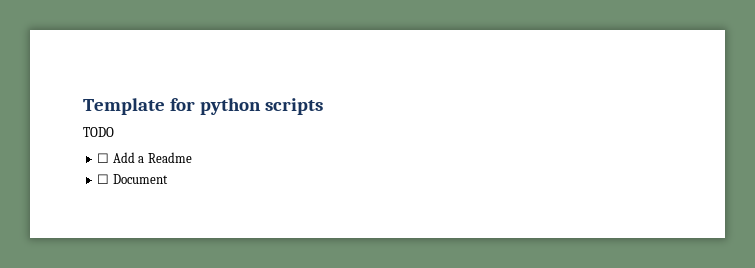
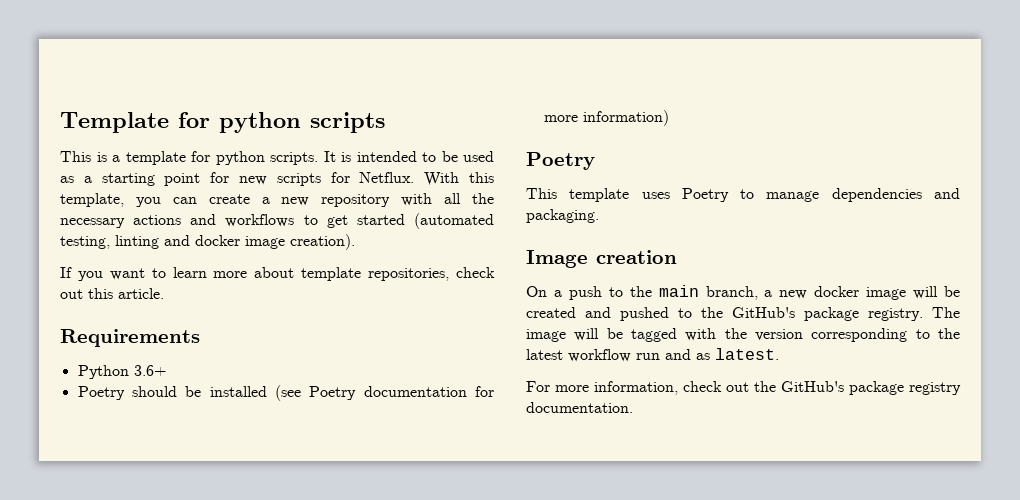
- TODO
- ☐ Add a Readme
- ☐ Document
+ This is a template for python scripts. It is intended to be used as a starting point for new scripts for Netflux. With this template, you can create a new repository with all the necessary actions and workflows to get started (automated testing, linting and docker image creation).
+ If you want to learn more about template repositories, check out this article.
+ Requirements
+ Python 3.6+
+ Poetry should be installed (see Poetry documentation for more information)
+ Poetry
+ This template uses Poetry to manage dependencies and packaging.
+ Image creation
+ On a push to the main branch, a new docker image will be created and pushed to the GitHub's package registry. The image will be tagged with the version corresponding to the latest workflow run and as latest.
+ For more information, check out the GitHub's package registry documentation.

